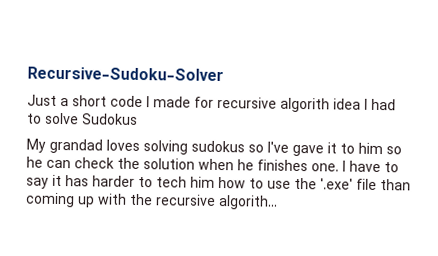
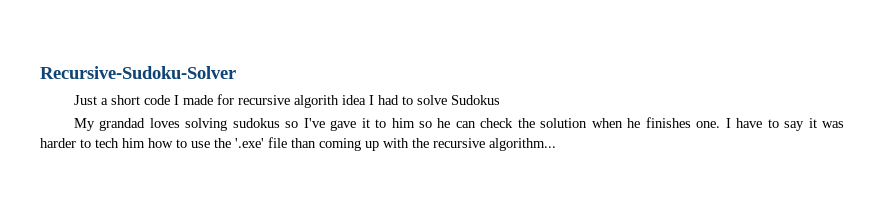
- I have to say it has harder to tech him how to use the '.exe' file than coming up with the recursive algorith...
+ I have to say it was harder to tech him how to use the '.exe' file than coming up with the recursive algorithm...

